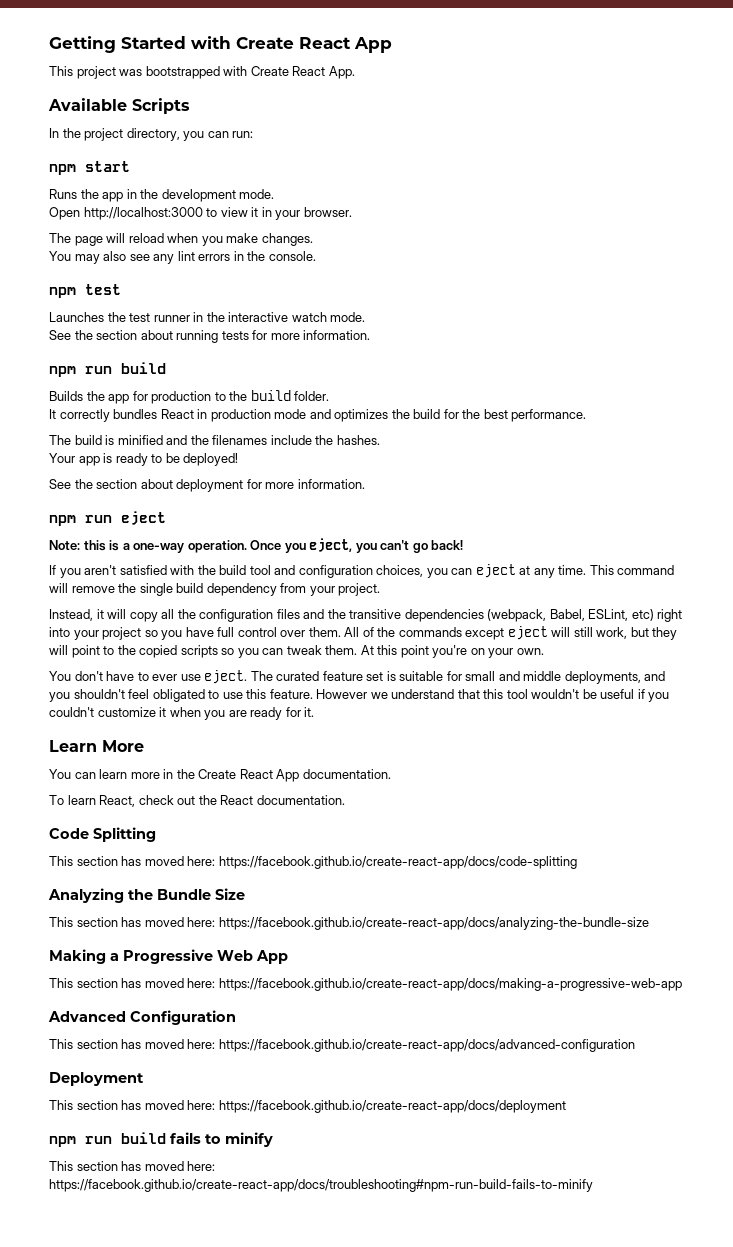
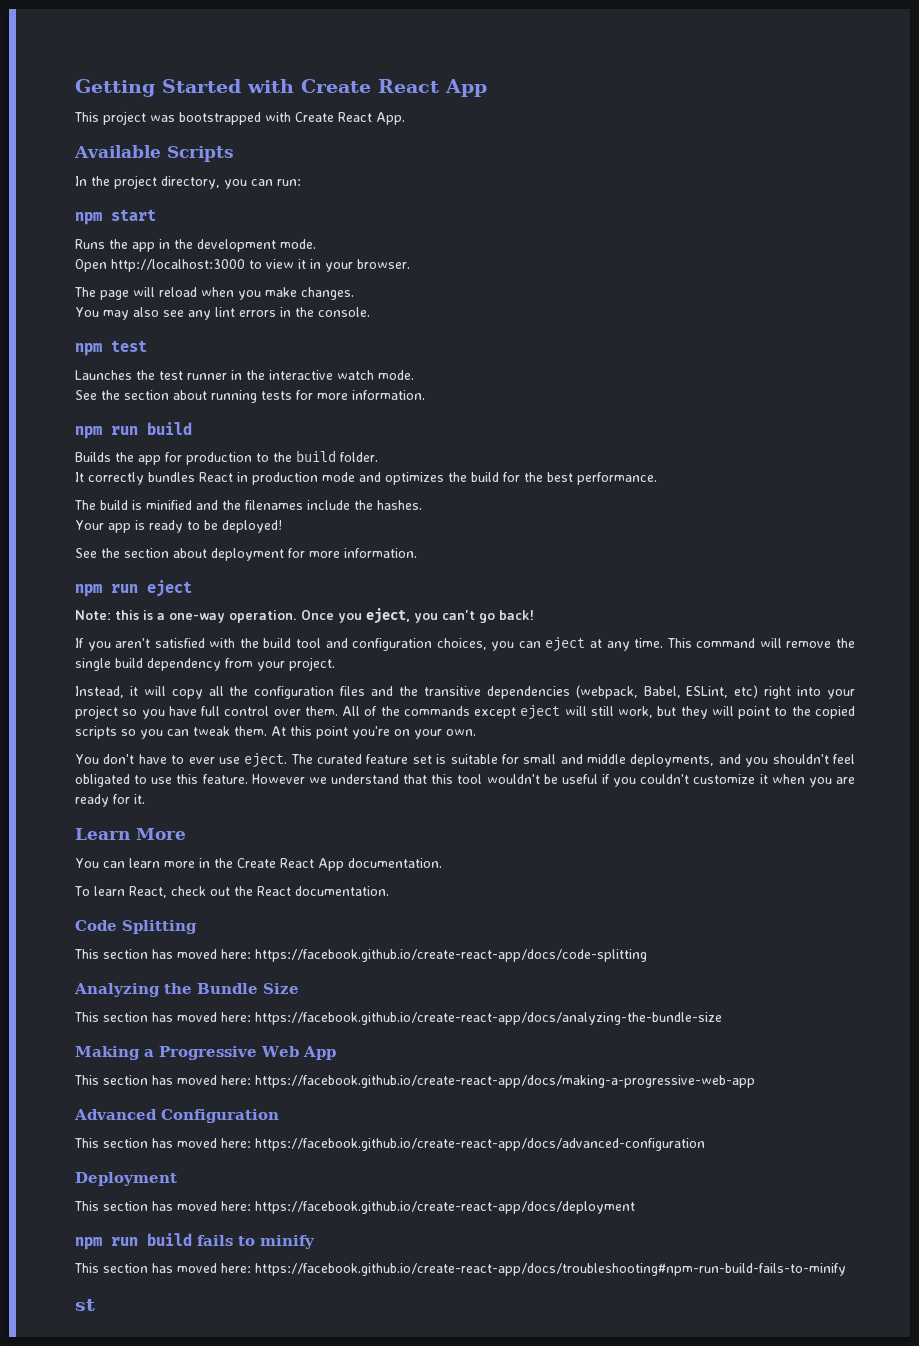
+ st

